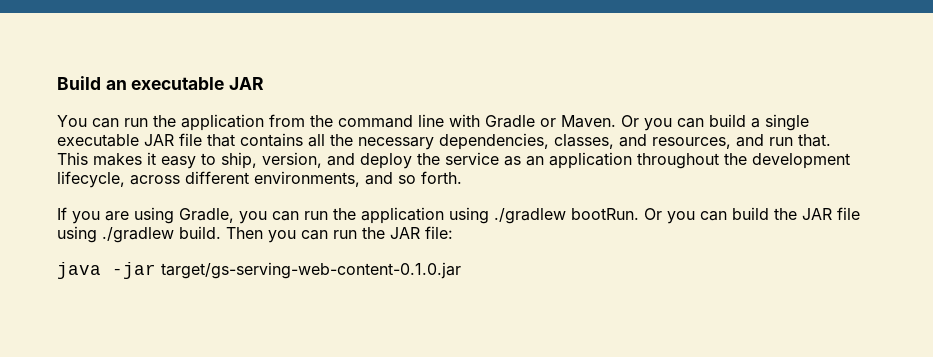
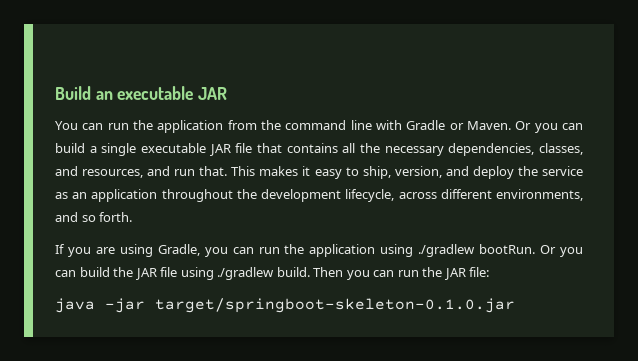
- java -jar target/gs-serving-web-content-0.1.0.jar
+ java -jar target/springboot-skeleton-0.1.0.jar

